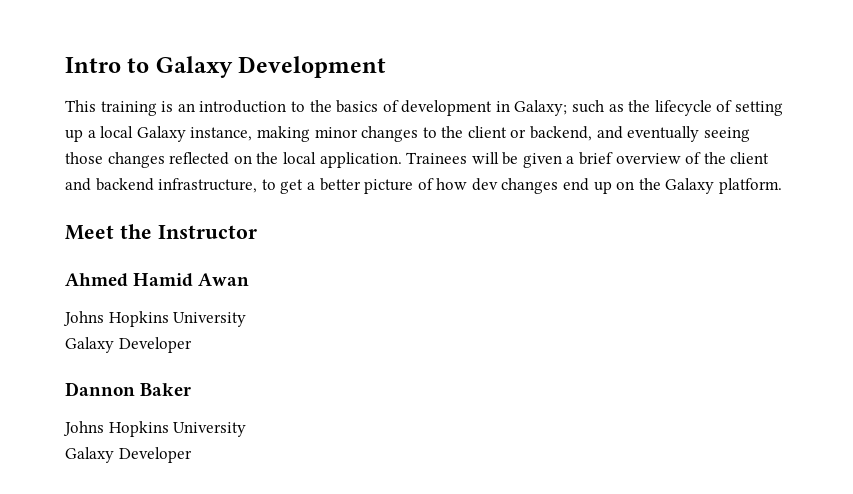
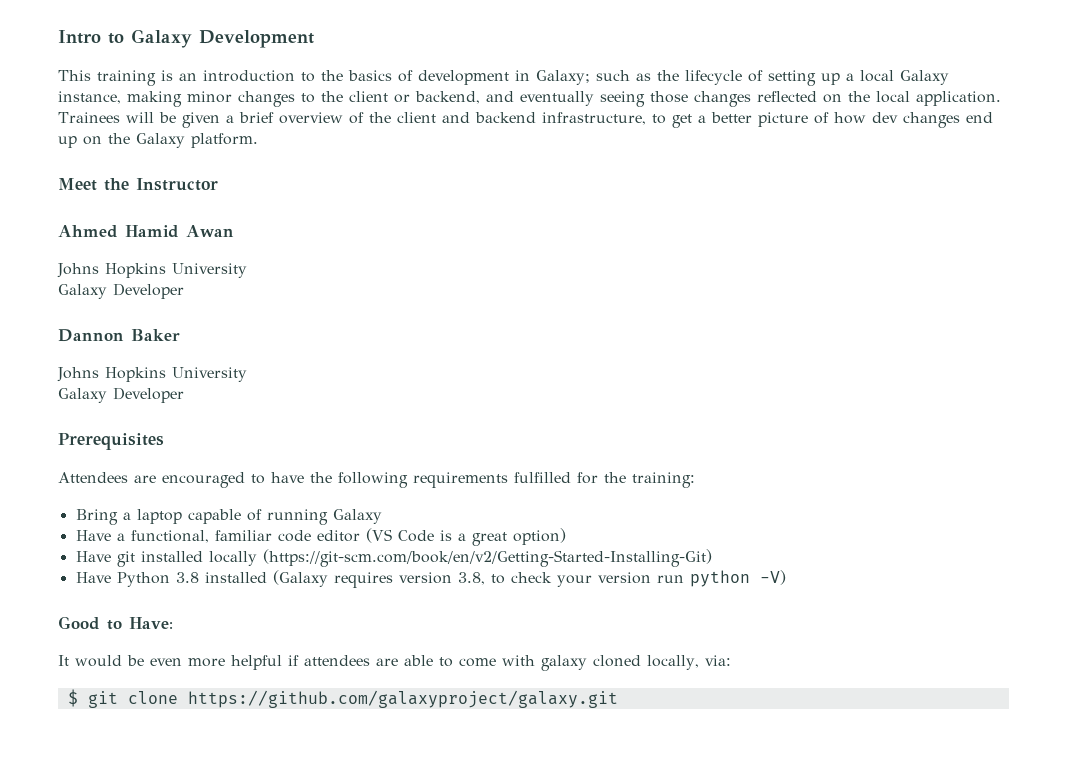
+ Prerequisites
+ Attendees are encouraged to have the following requirements fulfilled for the training:
+ Bring a laptop capable of running Galaxy
+ Have a functional, familiar code editor (VS Code is a great option)
+ Have git installed locally (https://git-scm.com/book/en/v2/Getting-Started-Installing-Git)
+ Have Python 3.8 installed (Galaxy requires version 3.8, to check your version run python -V)
+ Good to Have:
+ It would be even more helpful if attendees are able to come with galaxy cloned locally, via:
+ $ git clone https://github.com/galaxyproject/galaxy.git

